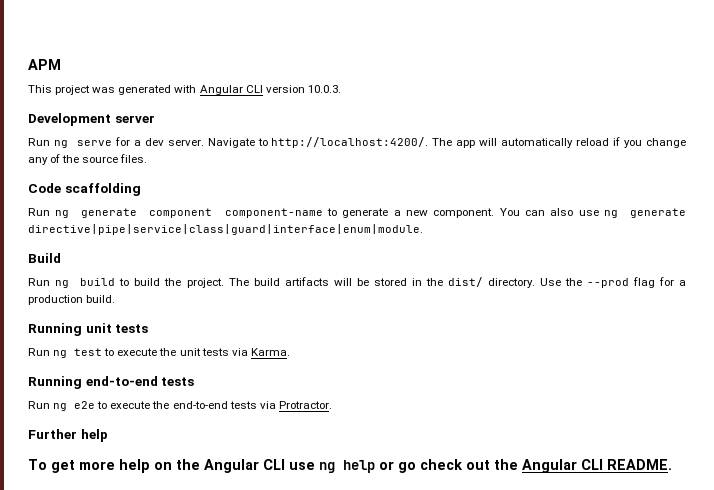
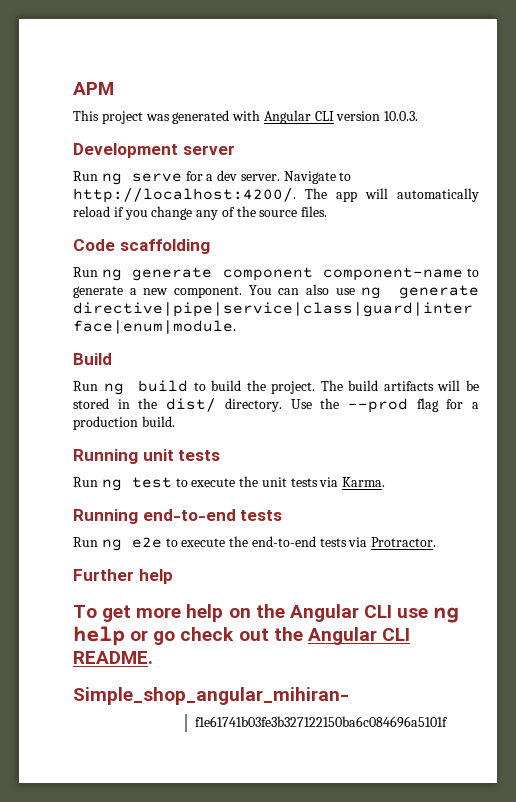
+ Simple_shop_angular_mihiran-
+ f1e61741b03fe3b327122150ba6c084696a5101f

